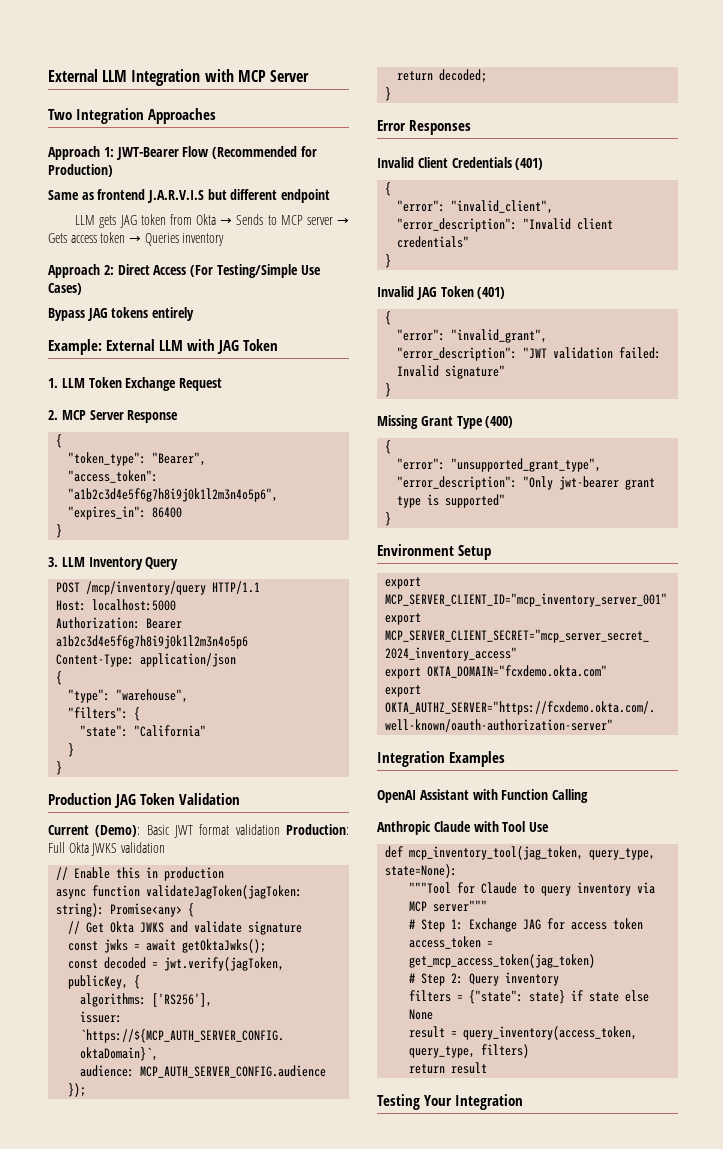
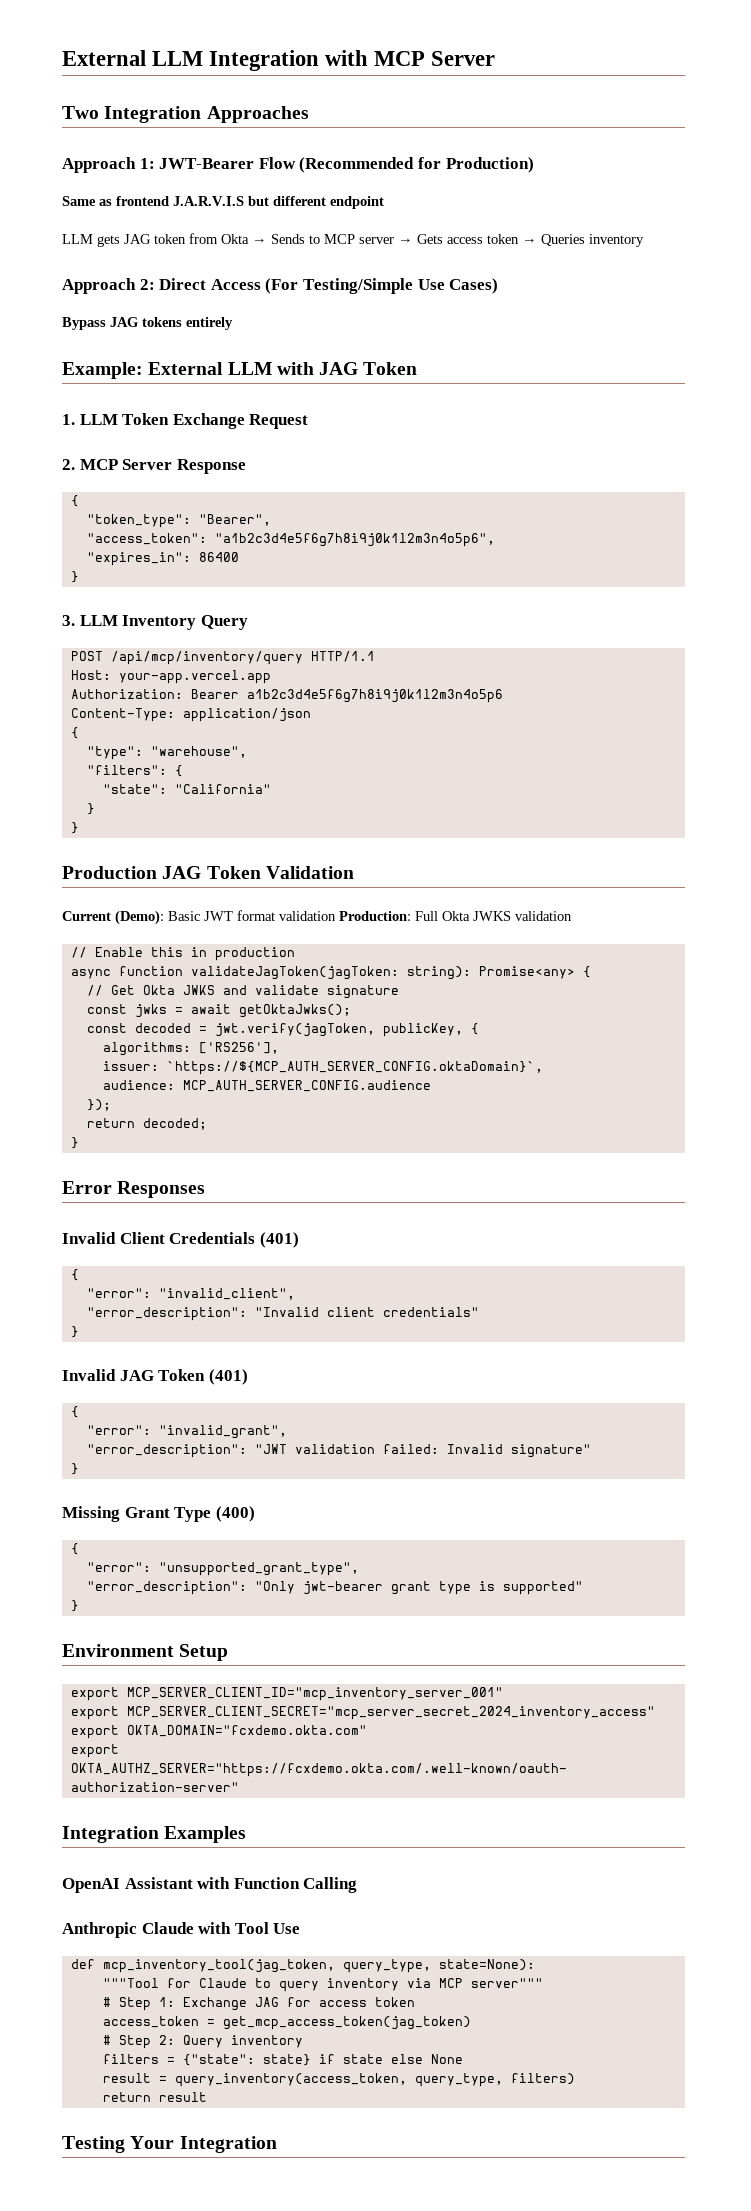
- POST /mcp/inventory/query HTTP/1.1
+ POST /api/mcp/inventory/query HTTP/1.1
- Host: localhost:5000
+ Host: your-app.vercel.app

